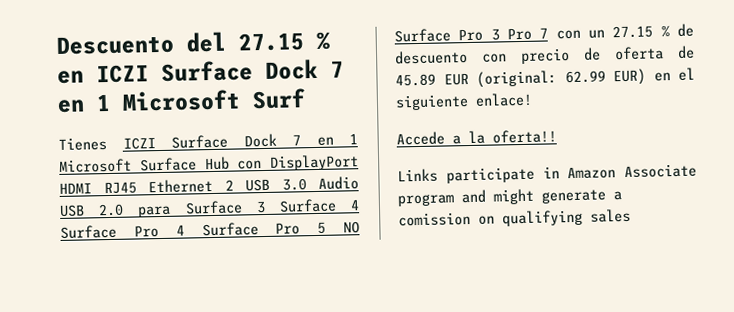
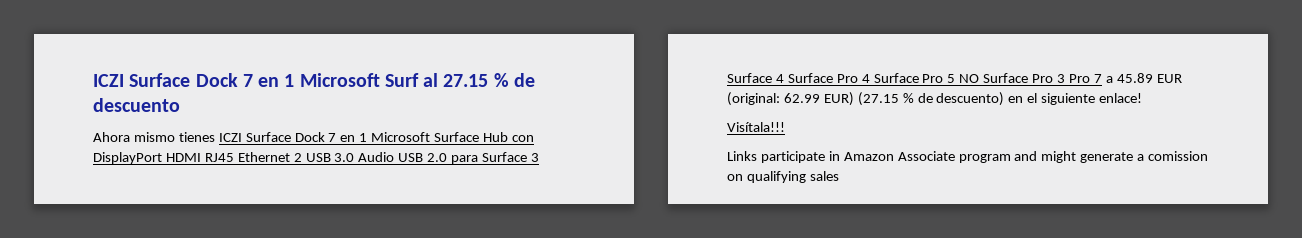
- Descuento del 27.15 % en ICZI Surface Dock 7 en 1 Microsoft Surf
- Tienes ICZI Surface Dock 7 en 1 Microsoft Surface Hub con DisplayPort HDMI RJ45 Ethernet 2 USB 3.0 Audio USB 2.0 para Surface 3 Surface 4 Surface Pro 4 Surface Pro 5 NO Surface Pro 3 Pro 7 con un 27.15 % de descuento con precio de oferta de 45.89 EUR (original: 62.99 EUR) en el siguiente enlace!
+ ICZI Surface Dock 7 en 1 Microsoft Surf al 27.15 % de descuento
+ Ahora mismo tienes ICZI Surface Dock 7 en 1 Microsoft Surface Hub con DisplayPort HDMI RJ45 Ethernet 2 USB 3.0 Audio USB 2.0 para Surface 3 Surface 4 Surface Pro 4 Surface Pro 5 NO Surface Pro 3 Pro 7 a 45.89 EUR (original: 62.99 EUR) (27.15 % de descuento) en el siguiente enlace!
- Accede a la oferta!!
+ Visítala!!!

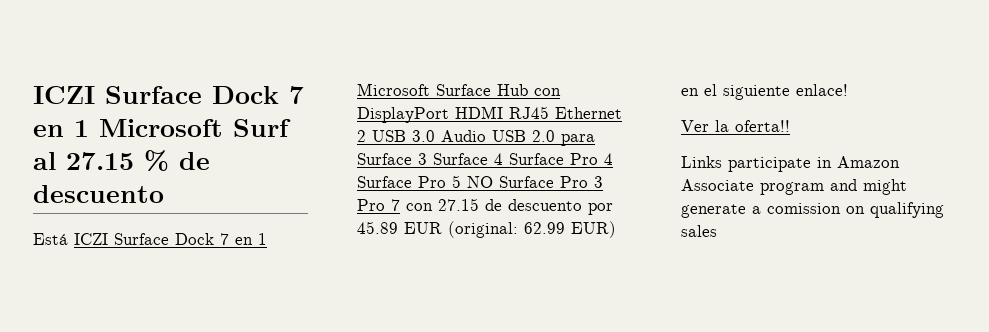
- Ahora mismo tienes ICZI Surface Dock 7 en 1 Microsoft Surface Hub con DisplayPort HDMI RJ45 Ethernet 2 USB 3.0 Audio USB 2.0 para Surface 3 Surface 4 Surface Pro 4 Surface Pro 5 NO Surface Pro 3 Pro 7 a 45.89 EUR (original: 62.99 EUR) (27.15 % de descuento) en el siguiente enlace!
+ Está ICZI Surface Dock 7 en 1 Microsoft Surface Hub con DisplayPort HDMI RJ45 Ethernet 2 USB 3.0 Audio USB 2.0 para Surface 3 Surface 4 Surface Pro 4 Surface Pro 5 NO Surface Pro 3 Pro 7 con 27.15 de descuento por 45.89 EUR (original: 62.99 EUR) en el siguiente enlace!
- Visítala!!!
+ Ver la oferta!!

